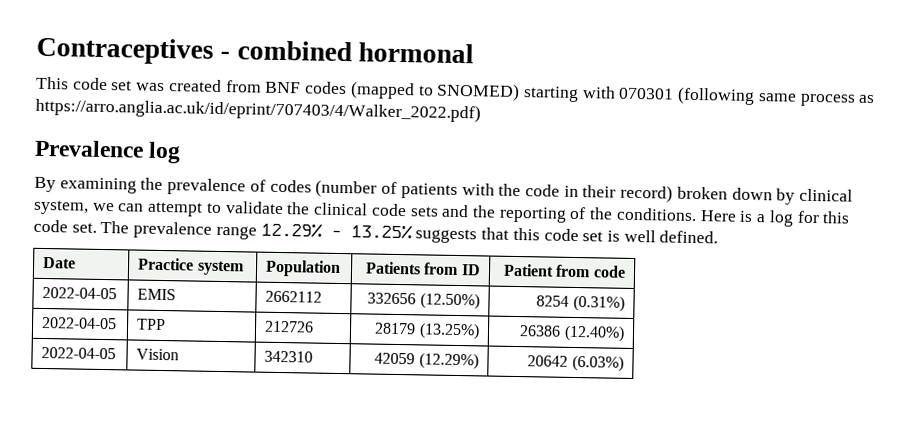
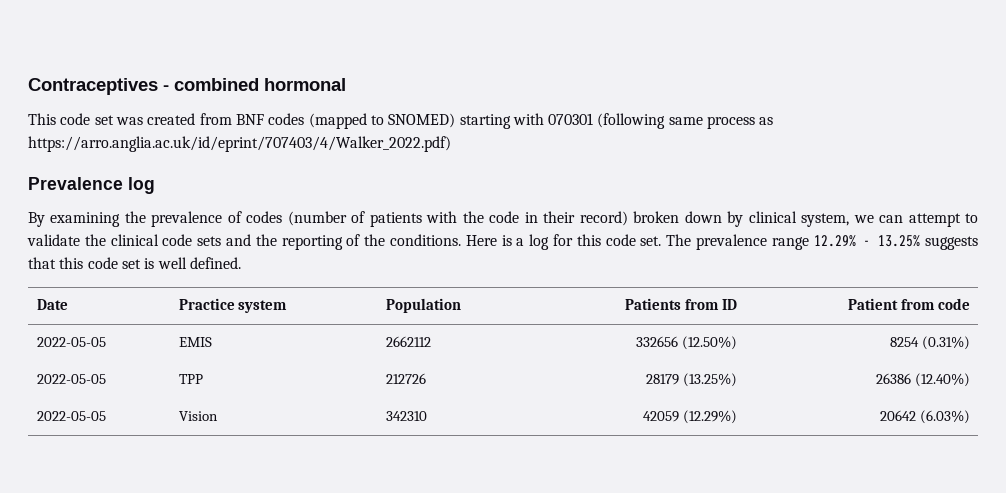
- 2022-04-05 | EMIS | 2662112 | 332656 (12.50%) | 8254 (0.31%)
+ 2022-05-05 | EMIS | 2662112 | 332656 (12.50%) | 8254 (0.31%)
- 2022-04-05 | TPP | 212726 | 28179 (13.25%) | 26386 (12.40%)
+ 2022-05-05 | TPP | 212726 | 28179 (13.25%) | 26386 (12.40%)
- 2022-04-05 | Vision | 342310 | 42059 (12.29%) | 20642 (6.03%)
+ 2022-05-05 | Vision | 342310 | 42059 (12.29%) | 20642 (6.03%)

